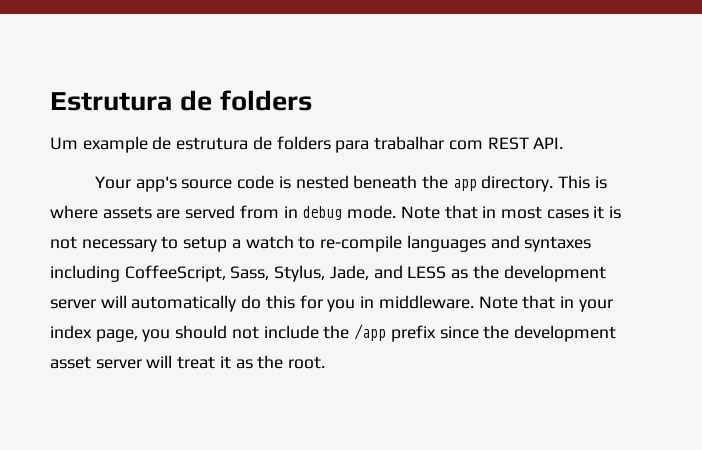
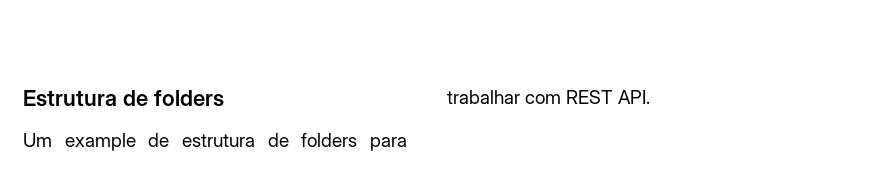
- Your app's source code is nested beneath the app directory. This is where assets are served from in debug mode. Note that in most cases it is not necessary to setup a watch to re-compile languages and syntaxes including CoffeeScript, Sass, Stylus, Jade, and LESS as the development server will automatically do this for you in middleware. Note that in your index page, you should not include the /app prefix since the development asset server will treat it as the root.

